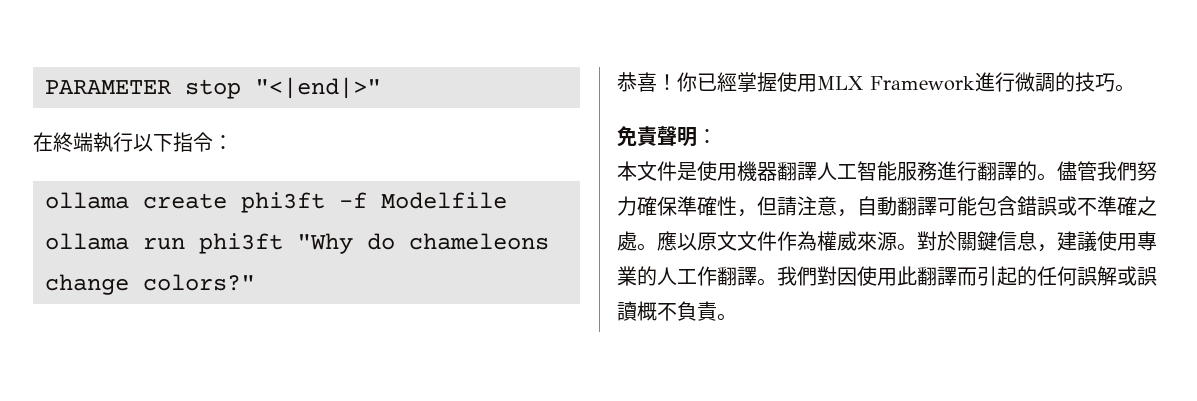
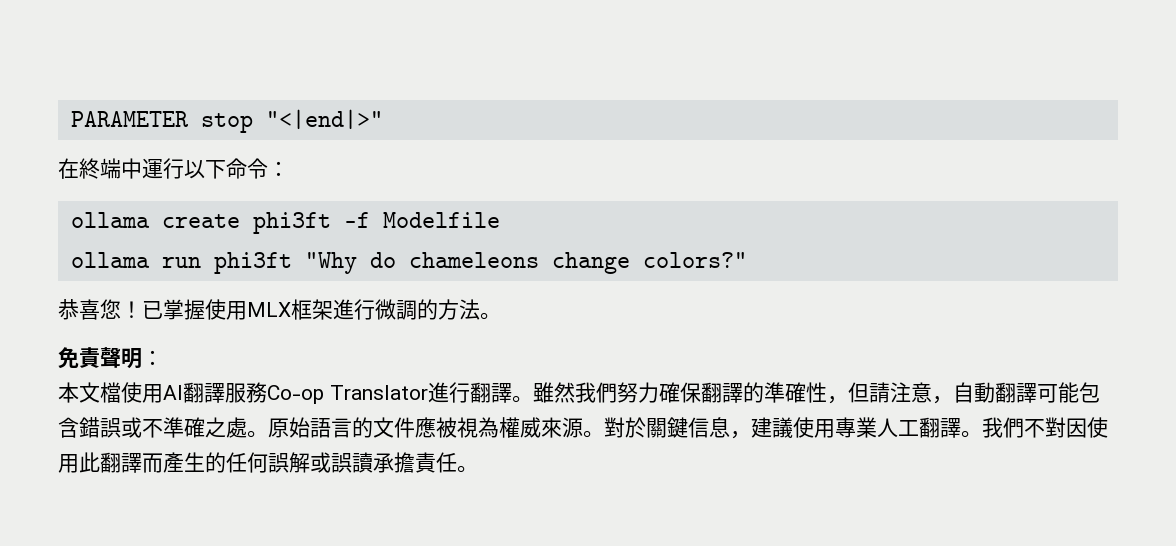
- 在終端執行以下指令：
+ 在終端中運行以下命令：
- 恭喜！你已經掌握使用MLX Framework進行微調的技巧。
+ 恭喜您！已掌握使用MLX框架進行微調的方法。
- 本文件是使用機器翻譯人工智能服務進行翻譯的。儘管我們努力確保準確性，但請注意，自動翻譯可能包含錯誤或不準確之處。
+ 本文檔使用AI翻譯服務Co-op Translator進行翻譯。雖然我們努力確保翻譯的準確性，但請注意，自動翻譯可能包含錯誤或不準確之處。
- 應以原文文件作為權威來源。
+ 原始語言的文件應被視為權威來源。
- 對於關鍵信息，建議使用專業的人工作翻譯。
+ 對於關鍵信息，建議使用專業人工翻譯。
- 我們對因使用此翻譯而引起的任何誤解或誤讀概不負責。
+ 我們不對因使用此翻譯而產生的任何誤解或誤讀承擔責任。

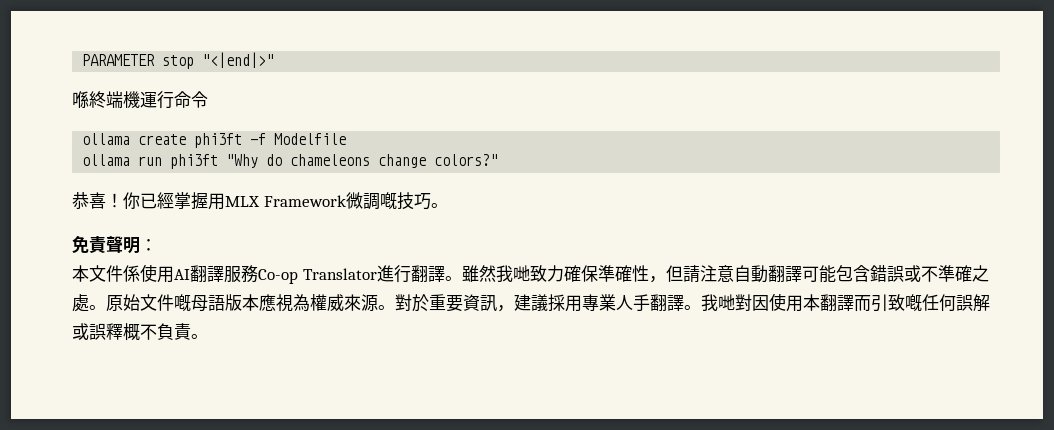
- 在終端中運行以下命令：
+ 喺終端機運行命令
- 恭喜您！已掌握使用MLX框架進行微調的方法。
+ 恭喜！你已經掌握用MLX Framework微調嘅技巧。
- 本文檔使用AI翻譯服務Co-op Translator進行翻譯。
+ 本文件係使用AI翻譯服務Co-op Translator進行翻譯。
- 雖然我們努力確保翻譯的準確性，但請注意，自動翻譯可能包含錯誤或不準確之處。
+ 雖然我哋致力確保準確性，但請注意自動翻譯可能包含錯誤或不準確之處。
- 原始語言的文件應被視為權威來源。
+ 原始文件嘅母語版本應視為權威來源。
- 對於關鍵信息，建議使用專業人工翻譯。
+ 對於重要資訊，建議採用專業人手翻譯。
- 我們不對因使用此翻譯而產生的任何誤解或誤讀承擔責任。
+ 我哋對因使用本翻譯而引致嘅任何誤解或誤釋概不負責。

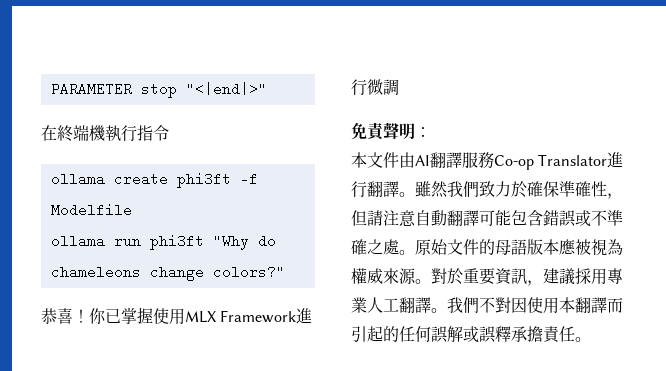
- 喺終端機運行命令
+ 在終端機執行指令
- 你已經掌握用MLX Framework微調嘅技巧。
+ 你已掌握使用MLX Framework進行微調
- 本文件係使用AI翻譯服務Co-op Translator進行翻譯。
+ 本文件由AI翻譯服務Co-op Translator進行翻譯。
- 雖然我哋致力確保準確性，但請注意自動翻譯可能包含錯誤或不準確之處。
+ 雖然我們致力於確保準確性，但請注意自動翻譯可能包含錯誤或不準確之處。
- 原始文件嘅母語版本應視為權威來源。
+ 原始文件的母語版本應被視為權威來源。
- 對於重要資訊，建議採用專業人手翻譯。
+ 對於重要資訊，建議採用專業人工翻譯。
- 我哋對因使用本翻譯而引致嘅任何誤解或誤釋概不負責。
+ 我們不對因使用本翻譯而引起的任何誤解或誤釋承擔責任。

